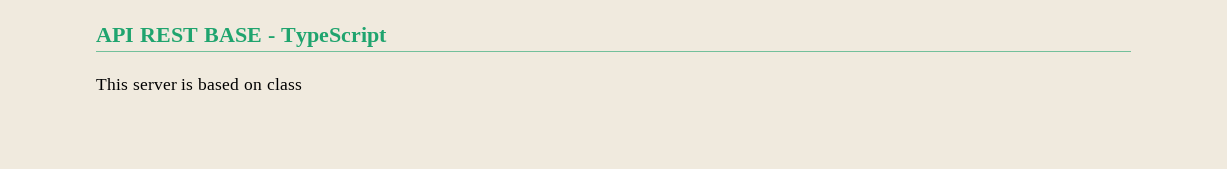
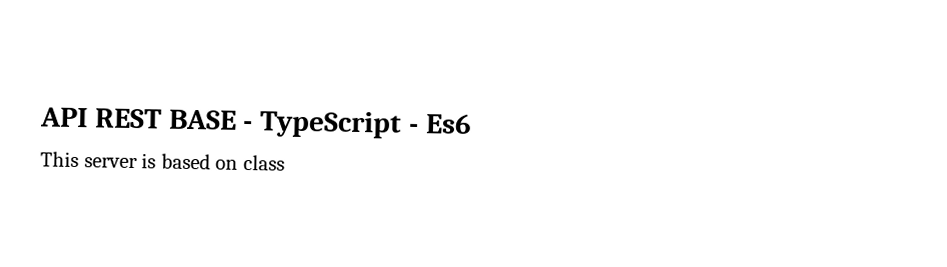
- API REST BASE - TypeScript
+ API REST BASE - TypeScript - Es6

